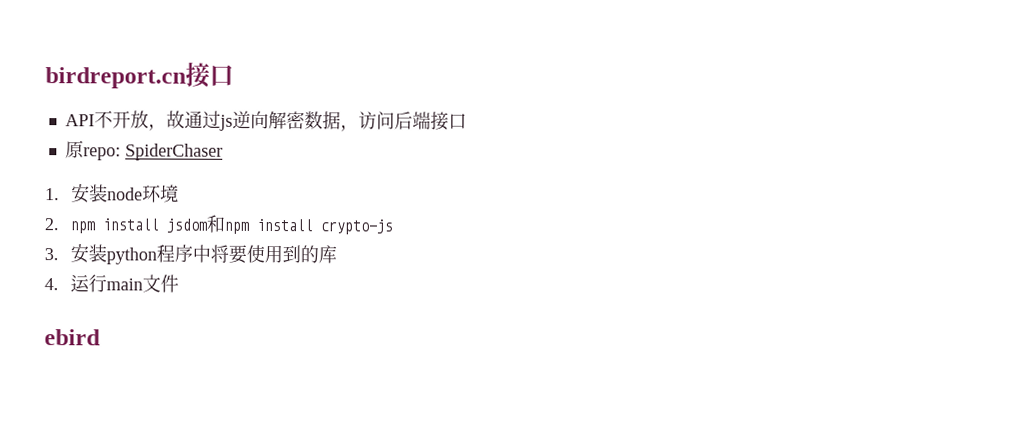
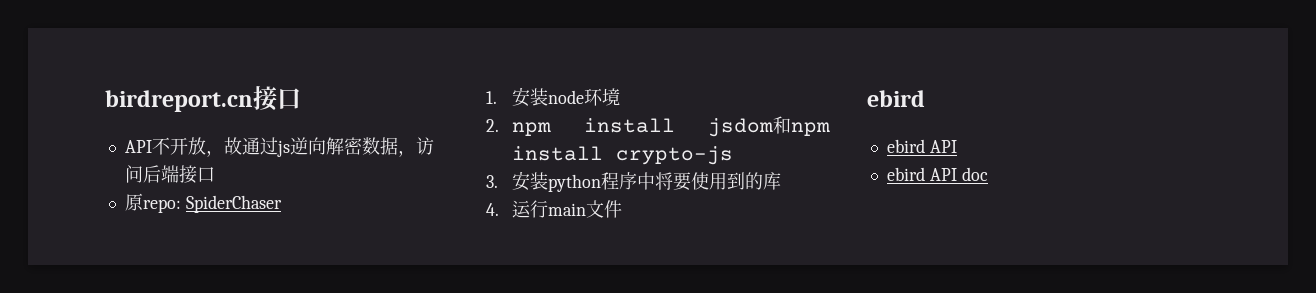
  4.运行main文件
  ebird
+ ebird API
+ ebird API doc

